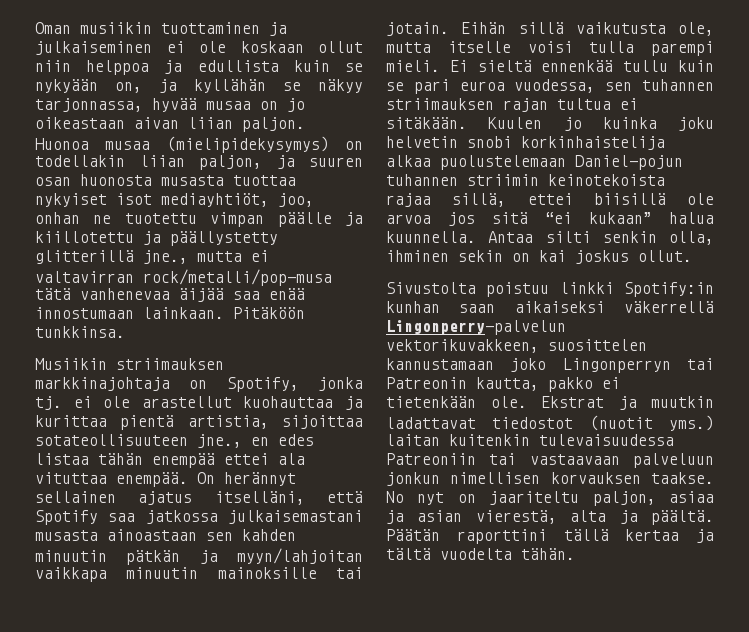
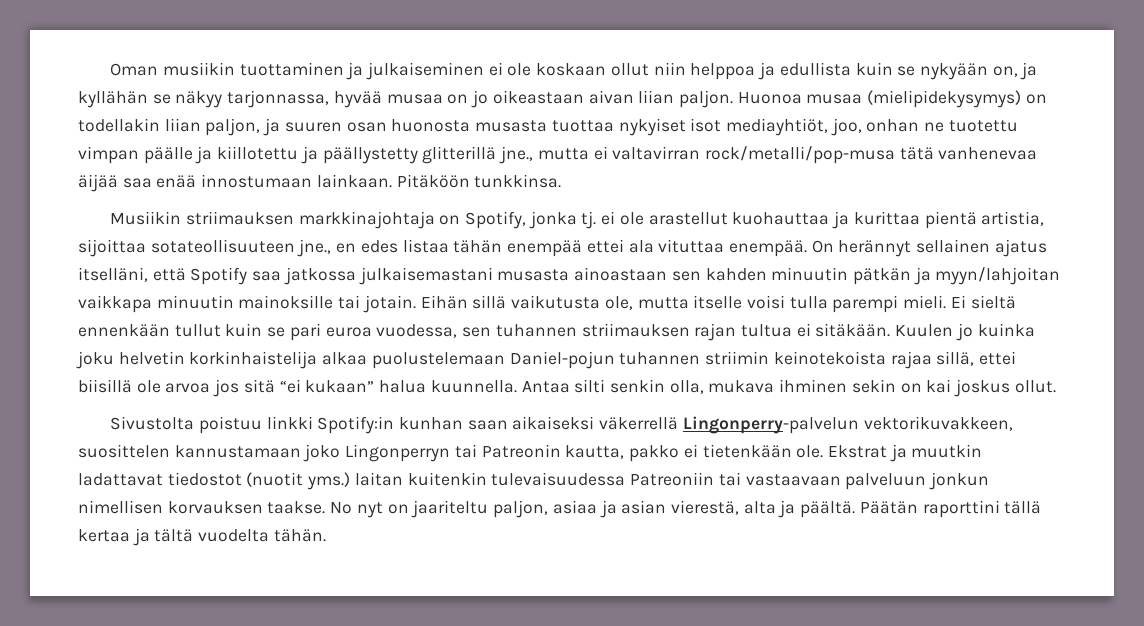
- Ei sieltä ennenkää tullu kuin se pari euroa vuodessa, sen tuhannen striimauksen rajan tultua ei sitäkään.
+ Ei sieltä ennenkään tullut kuin se pari euroa vuodessa, sen tuhannen striimauksen rajan tultua ei sitäkään.
- Kuulen jo kuinka joku helvetin snobi korkinhaistelija alkaa puolustelemaan Daniel-pojun tuhannen striimin keinotekoista rajaa sillä, ettei biisillä ole arvoa jos sitä “ei kukaan” halua kuunnella.
+ Kuulen jo kuinka joku helvetin korkinhaistelija alkaa puolustelemaan Daniel-pojun tuhannen striimin keinotekoista rajaa sillä, ettei biisillä ole arvoa jos sitä “ei kukaan” halua kuunnella.
- Antaa silti senkin olla, ihminen sekin on kai joskus ollut.
+ Antaa silti senkin olla, mukava ihminen sekin on kai joskus ollut.

